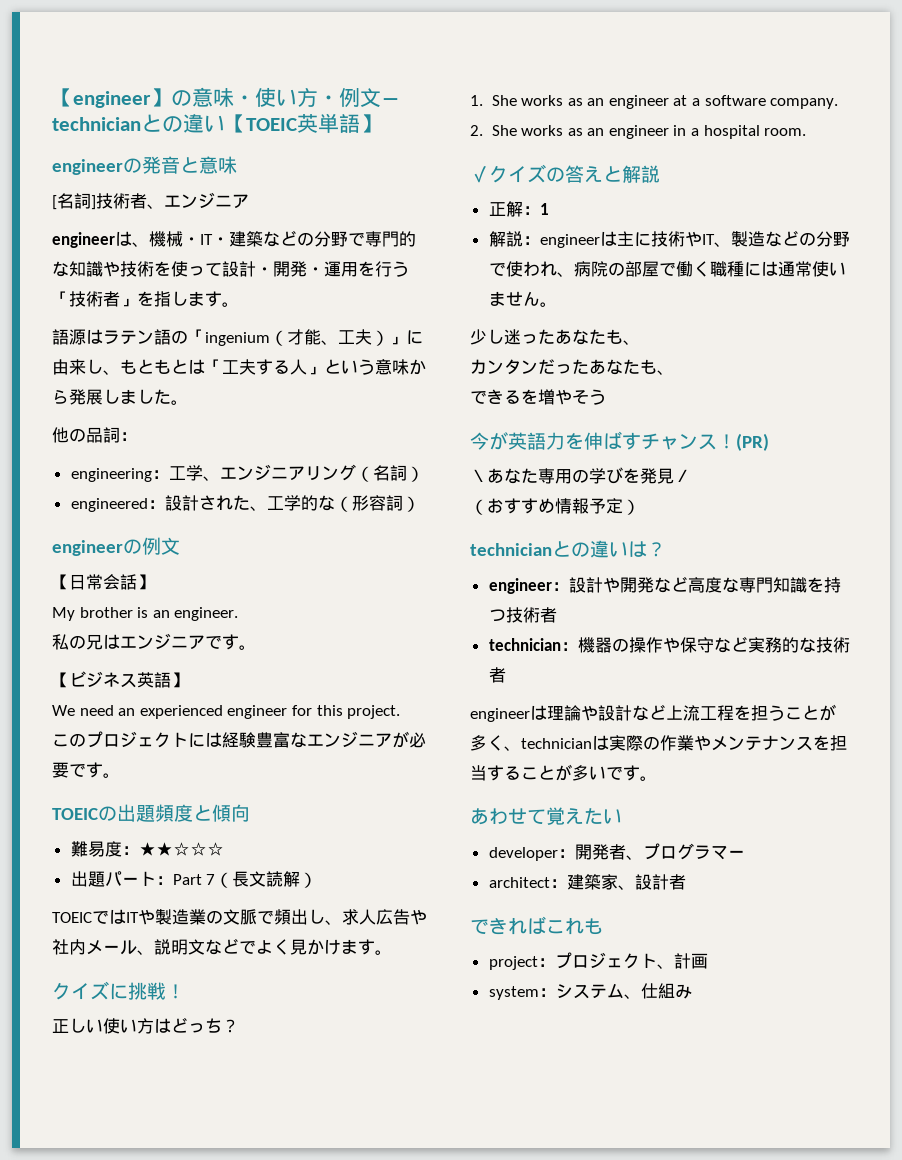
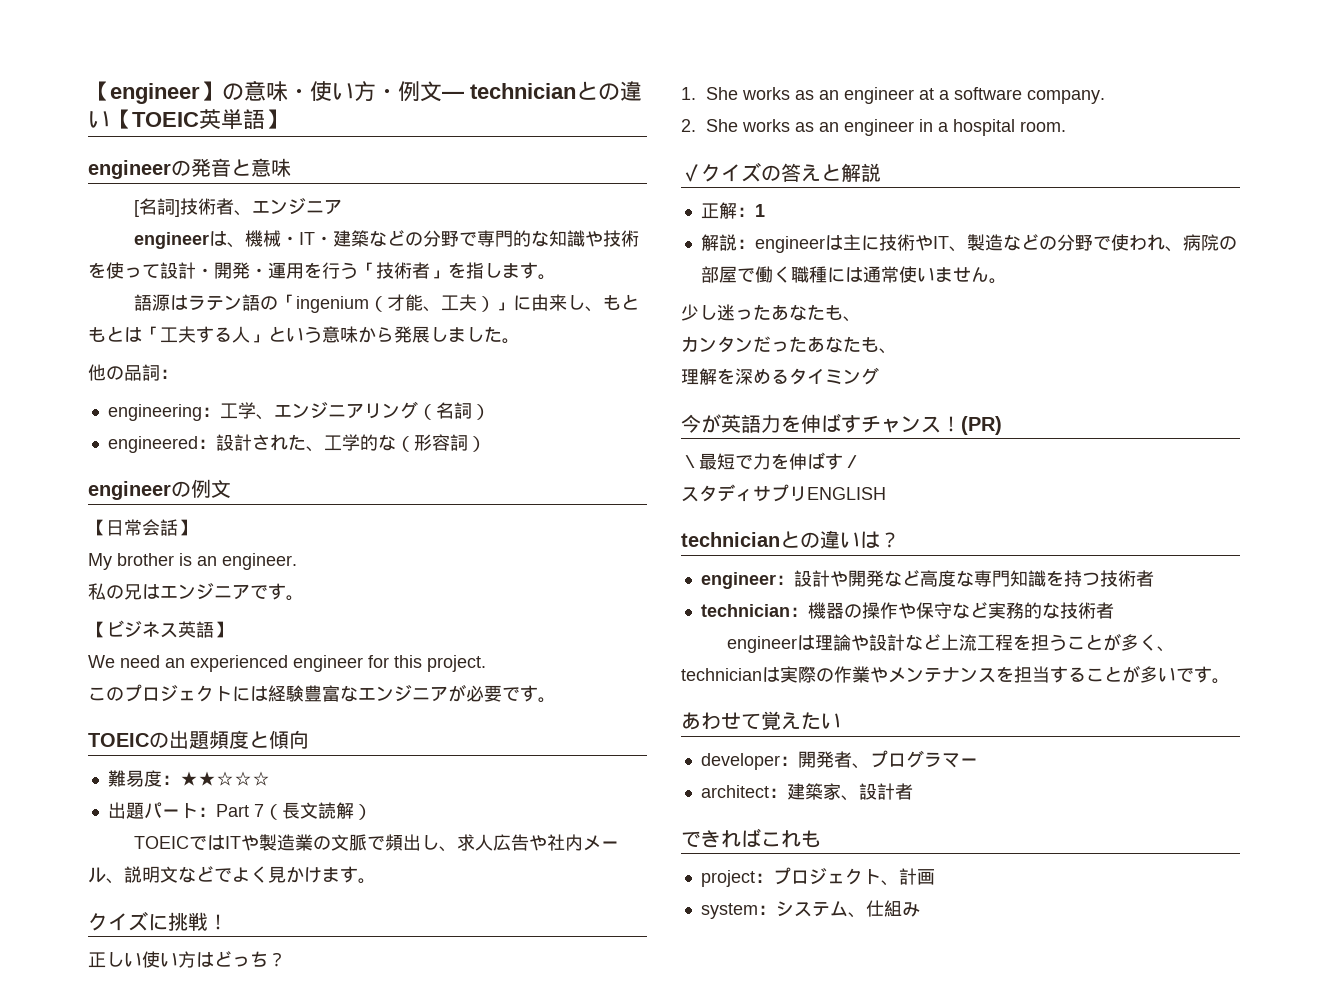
- できるを増やそう
+ 理解を深めるタイミング
- ＼あなた専用の学びを発見／
- （おすすめ情報予定）
+ ＼最短で力を伸ばす／
+ スタディサプリENGLISH

